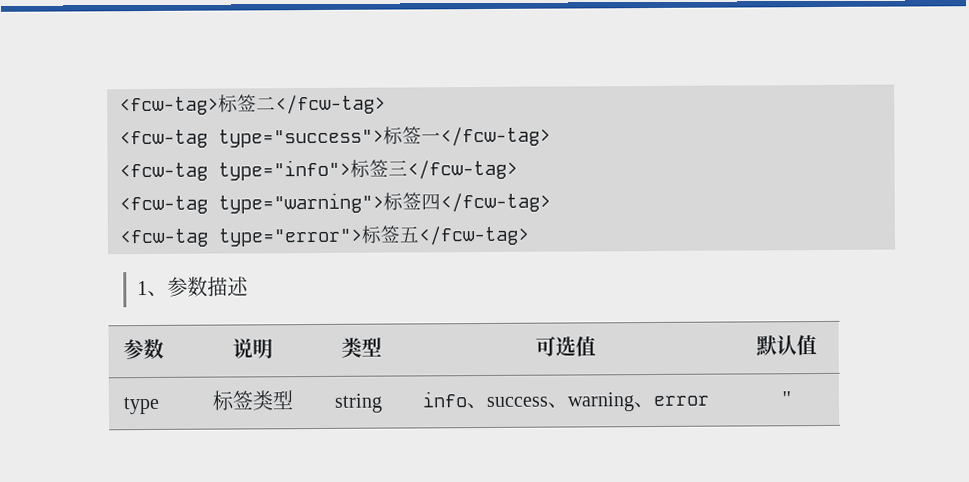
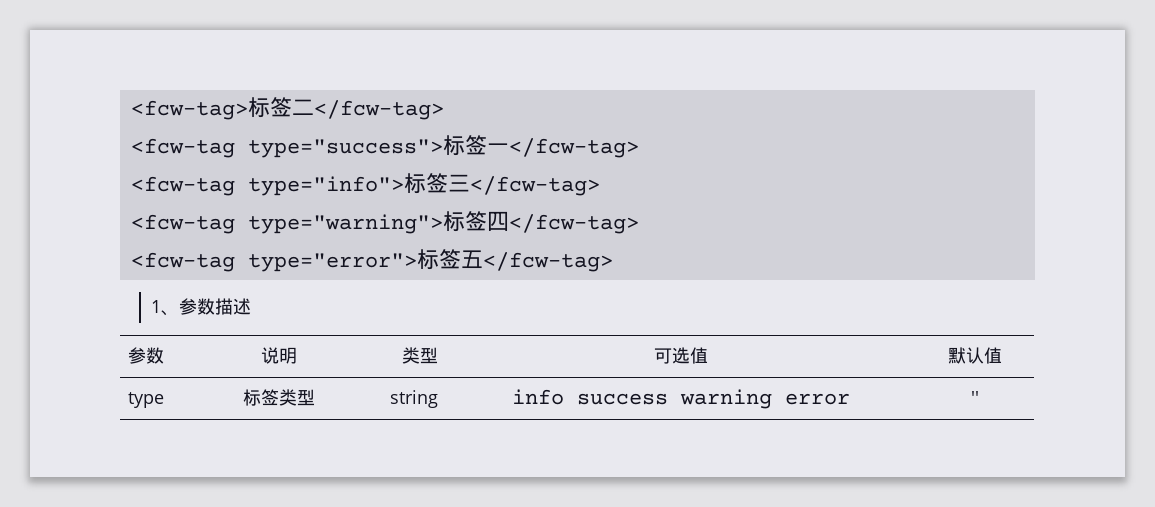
- type | 标签类型 | string | info、success、warning、error | ''
+ type | 标签类型 | string | info success warning error | ''

